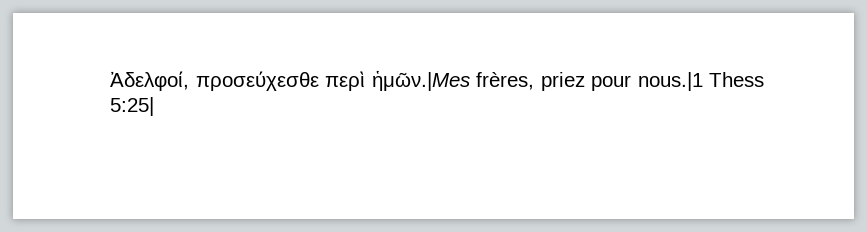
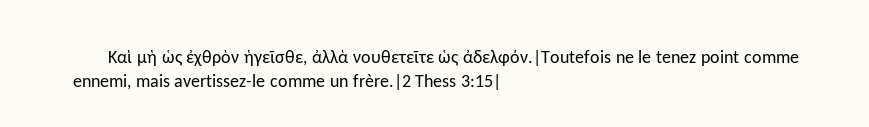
- Ἀδελφοί, προσεύχεσθε περὶ ἡμῶν.|Mes frères, priez pour nous.|1 Thess 5:25|
+ Καὶ μὴ ὡς ἐχθρὸν ἡγεῖσθε, ἀλλὰ νουθετεῖτε ὡς ἀδελφόν.|Toutefois ne le tenez point comme ennemi, mais avertissez-le comme un frère.|2 Thess 3:15|

